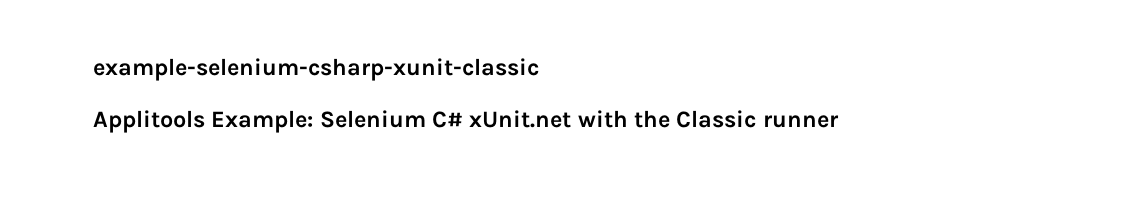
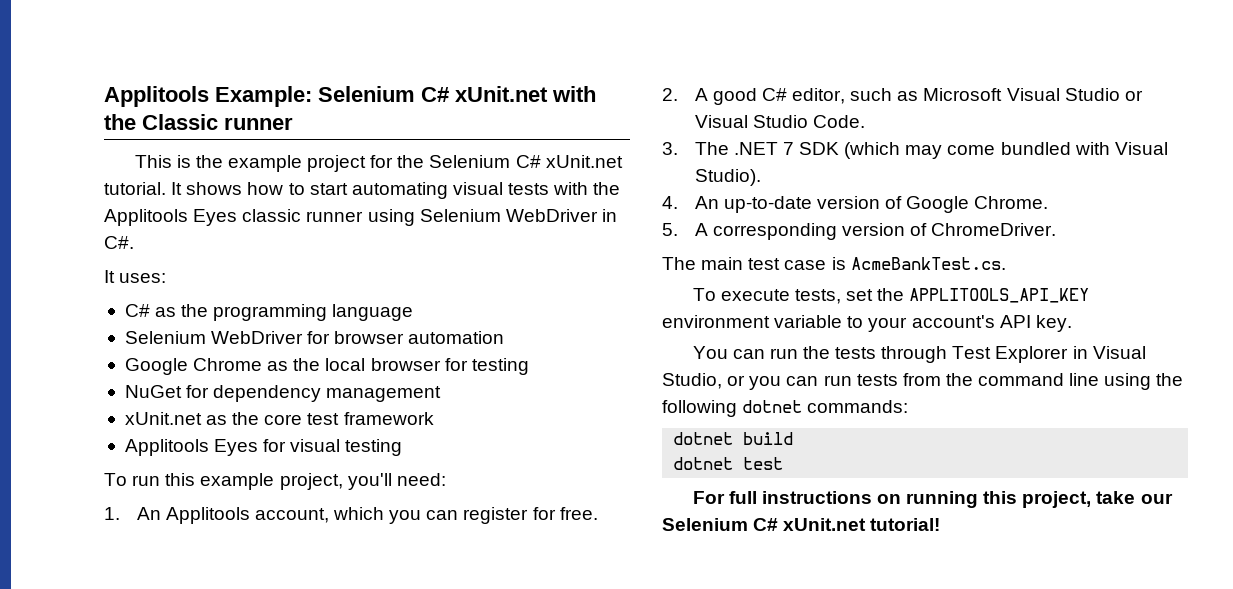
- example-selenium-csharp-xunit-classic
+ This is the example project for the Selenium C# xUnit.net tutorial. It shows how to start automating visual tests with the Applitools Eyes classic runner using Selenium WebDriver in C#.
+ It uses:
+ C# as the programming language
+ Selenium WebDriver for browser automation
+ Google Chrome as the local browser for testing
+ NuGet for dependency management
+ xUnit.net as the core test framework
+ Applitools Eyes for visual testing
+ To run this example project, you'll need:
+ 1. An Applitools account, which you can register for free.
+ 2. A good C# editor, such as Microsoft Visual Studio or Visual Studio Code.
+ 3. The .NET 7 SDK (which may come bundled with Visual Studio).
+ 4. An up-to-date version of Google Chrome.
+ 5. A corresponding version of ChromeDriver.
+ The main test case is AcmeBankTest.cs.
+ To execute tests, set the APPLITOOLS_API_KEY environment variable to your account's API key.
+ You can run the tests through Test Explorer in Visual Studio, or you can run tests from the command line using the following dotnet commands:
+ dotnet build
+ dotnet test
+ For full instructions on running this project, take our Selenium C# xUnit.net tutorial!

